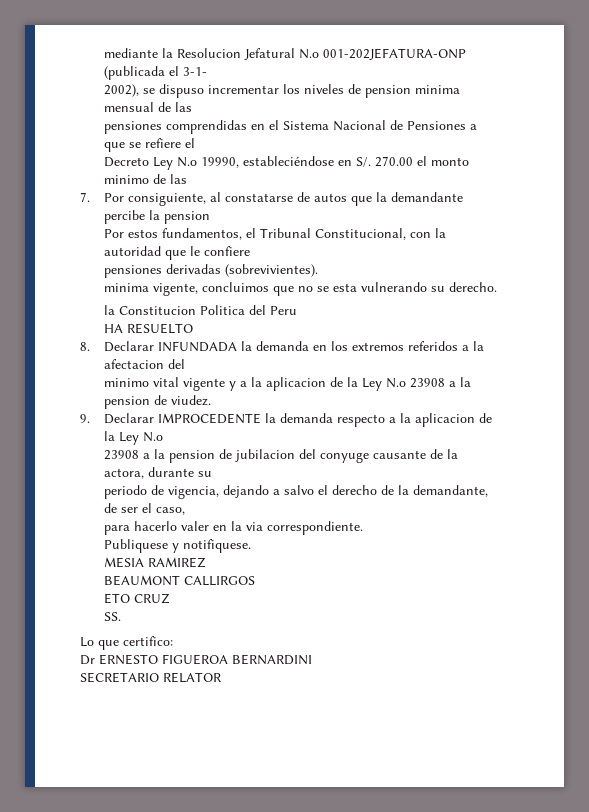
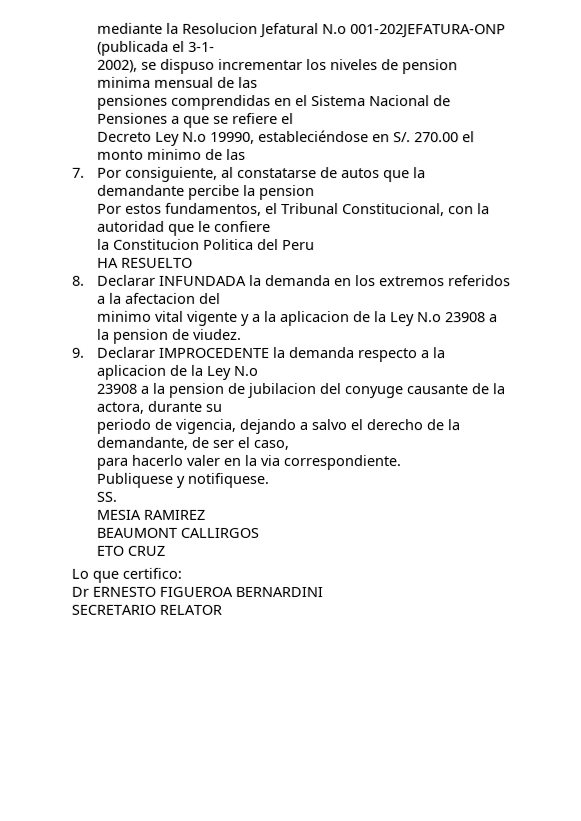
- pensiones derivadas (sobrevivientes).
- minima vigente, concluimos que no se esta vulnerando su derecho.
+ SS.
- SS.

